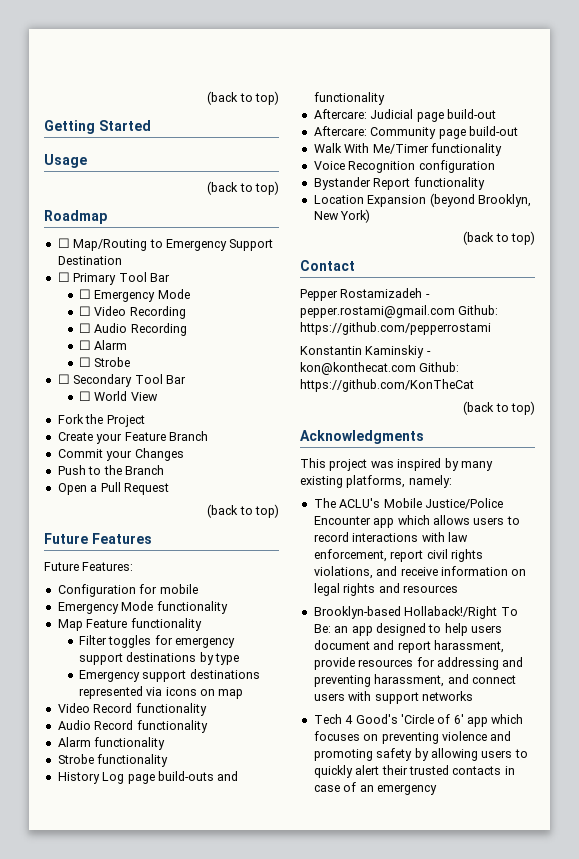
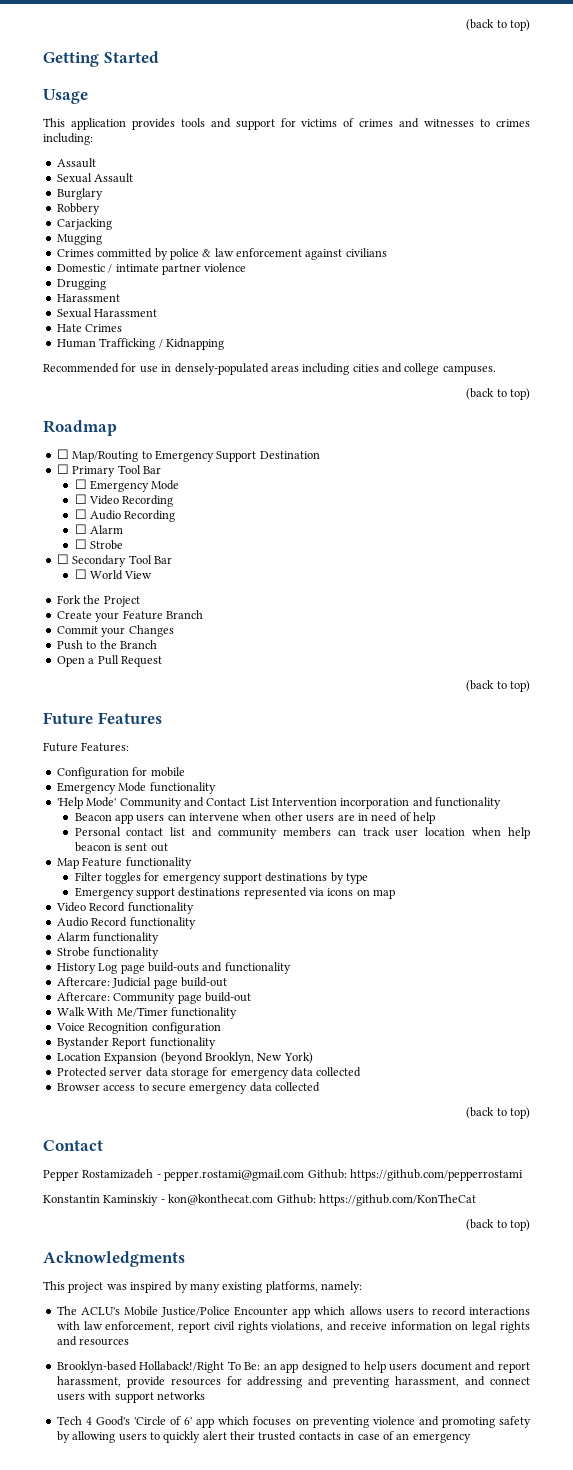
+ This application provides tools and support for victims of crimes and witnesses to crimes including:
+ Assault
+ Sexual Assault
+ Burglary
+ Robbery
+ Carjacking
+ Mugging
+ Crimes committed by police & law enforcement against civilians
+ Domestic / intimate partner violence
+ Drugging
+ Harassment
+ Sexual Harassment
+ Hate Crimes
+ Human Trafficking / Kidnapping
+ Recommended for use in densely-populated areas including cities and college campuses.
+ 'Help Mode' Community and Contact List Intervention incorporation and functionality
+ Beacon app users can intervene when other users are in need of help
+ Personal contact list and community members can track user location when help beacon is sent out
+ Protected server data storage for emergency data collected
+ Browser access to secure emergency data collected

